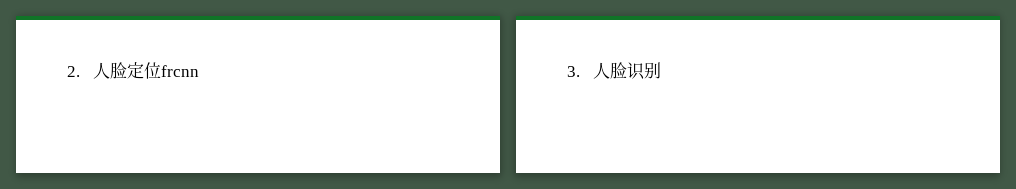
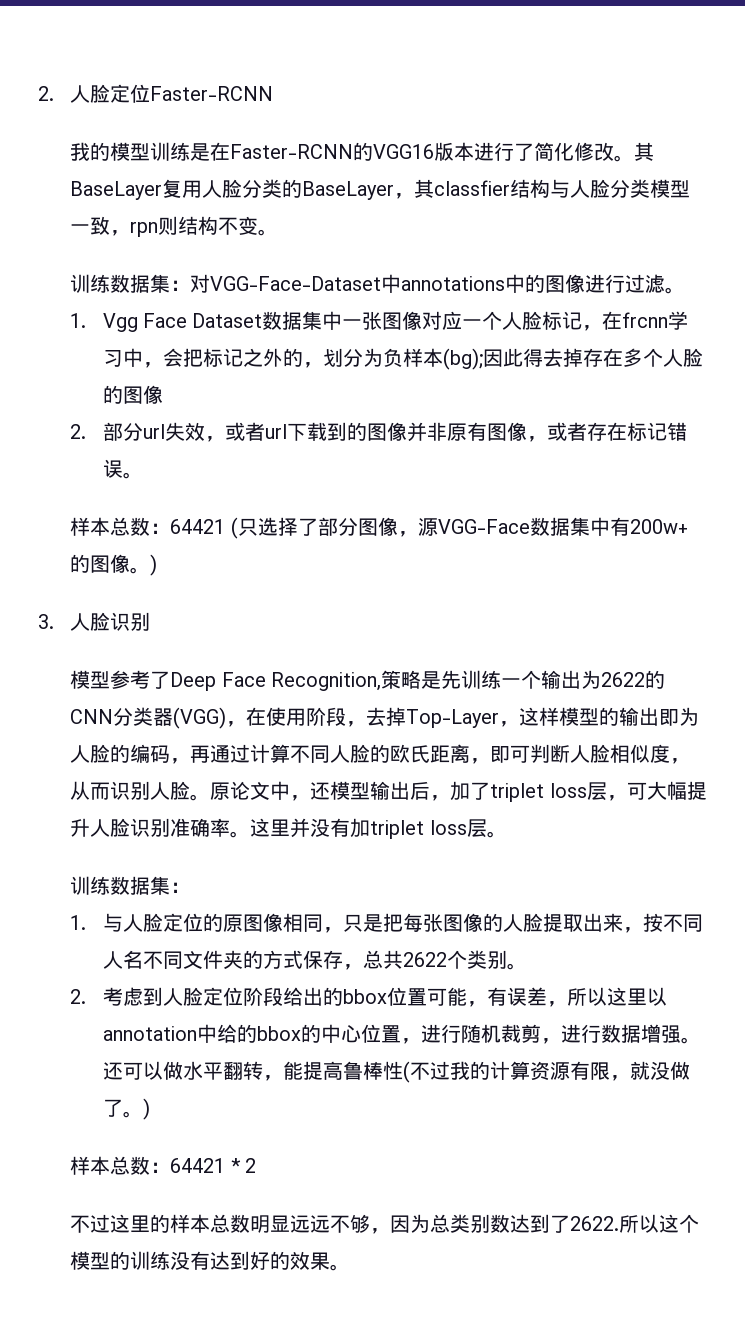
- 2.人脸定位frcnn
+ 2.人脸定位Faster-RCNN
+ 我的模型训练是在Faster-RCNN的VGG16版本进行了简化修改。其BaseLayer复用人脸分类的BaseLayer，其classfier结构与人脸分类模型一致，rpn则结构不变。
+ 训练数据集：对VGG-Face-Dataset中annotations中的图像进行过滤。
+ 1. Vgg Face Dataset数据集中一张图像对应一个人脸标记，在frcnn学习中，会把标记之外的，划分为负样本(bg);因此得去掉存在多个人脸的图像
+ 2.部分url失效，或者url下载到的图像并非原有图像，或者存在标记错误。
+ 样本总数：64421 (只选择了部分图像，源VGG-Face数据集中有200w+的图像。)
  3.人脸识别
+ 模型参考了Deep Face Recognition,策略是先训练一个输出为2622的CNN分类器(VGG)，在使用阶段，去掉Top-Layer，这样模型的输出即为人脸的编码，再通过计算不同人脸的欧氏距离，即可判断人脸相似度，从而识别人脸。原论文中，还模型输出后，加了triplet loss层，可大幅提升人脸识别准确率。这里并没有加triplet loss层。
+ 训练数据集：
+ 1.与人脸定位的原图像相同，只是把每张图像的人脸提取出来，按不同人名不同文件夹的方式保存，总共2622个类别。
+ 2.考虑到人脸定位阶段给出的bbox位置可能，有误差，所以这里以annotation中给的bbox的中心位置，进行随机裁剪，进行数据增强。还可以做水平翻转，能提高鲁棒性(不过我的计算资源有限，就没做了。)
+ 样本总数：64421 * 2
+ 不过这里的样本总数明显远远不够，因为总类别数达到了2622.所以这个模型的训练没有达到好的效果。

